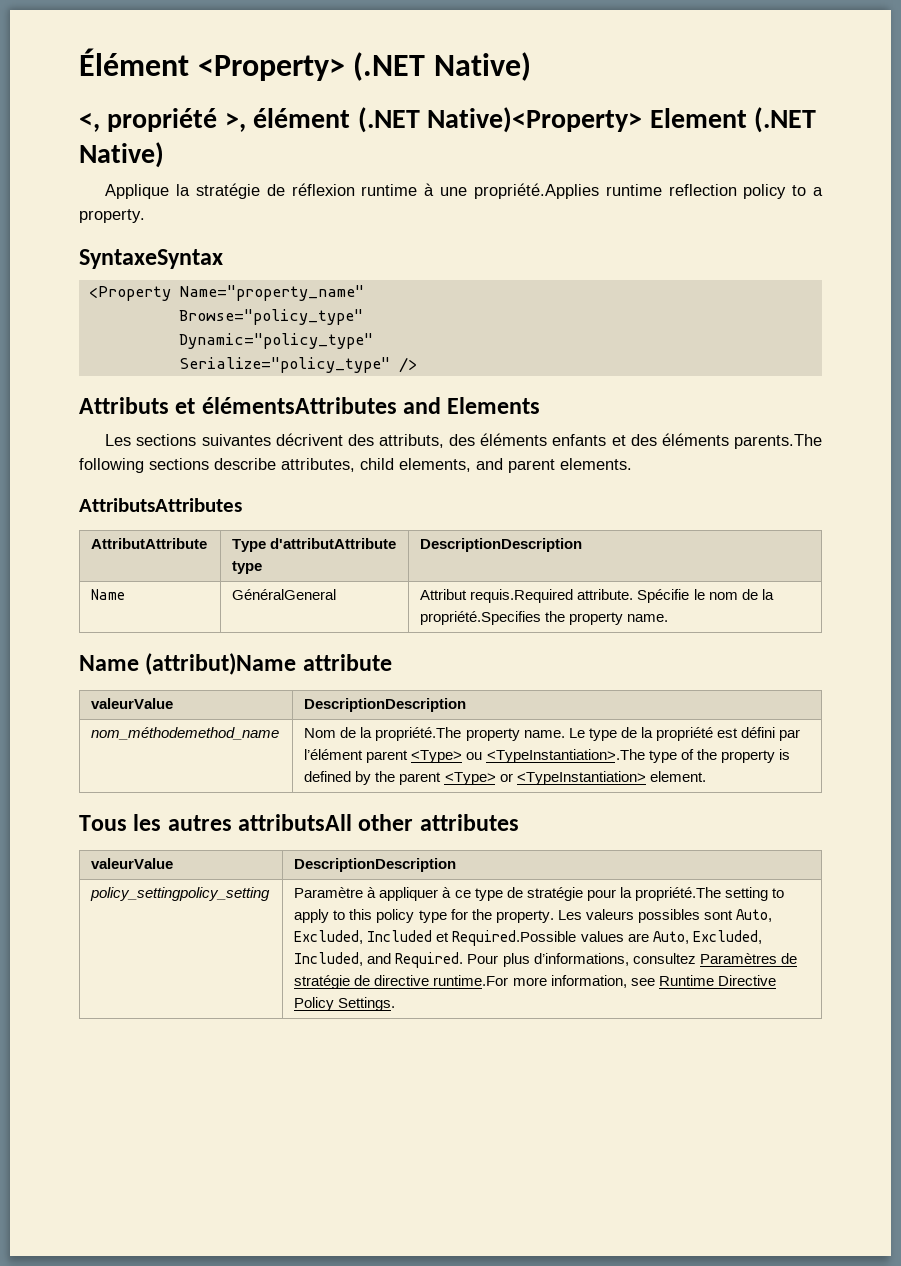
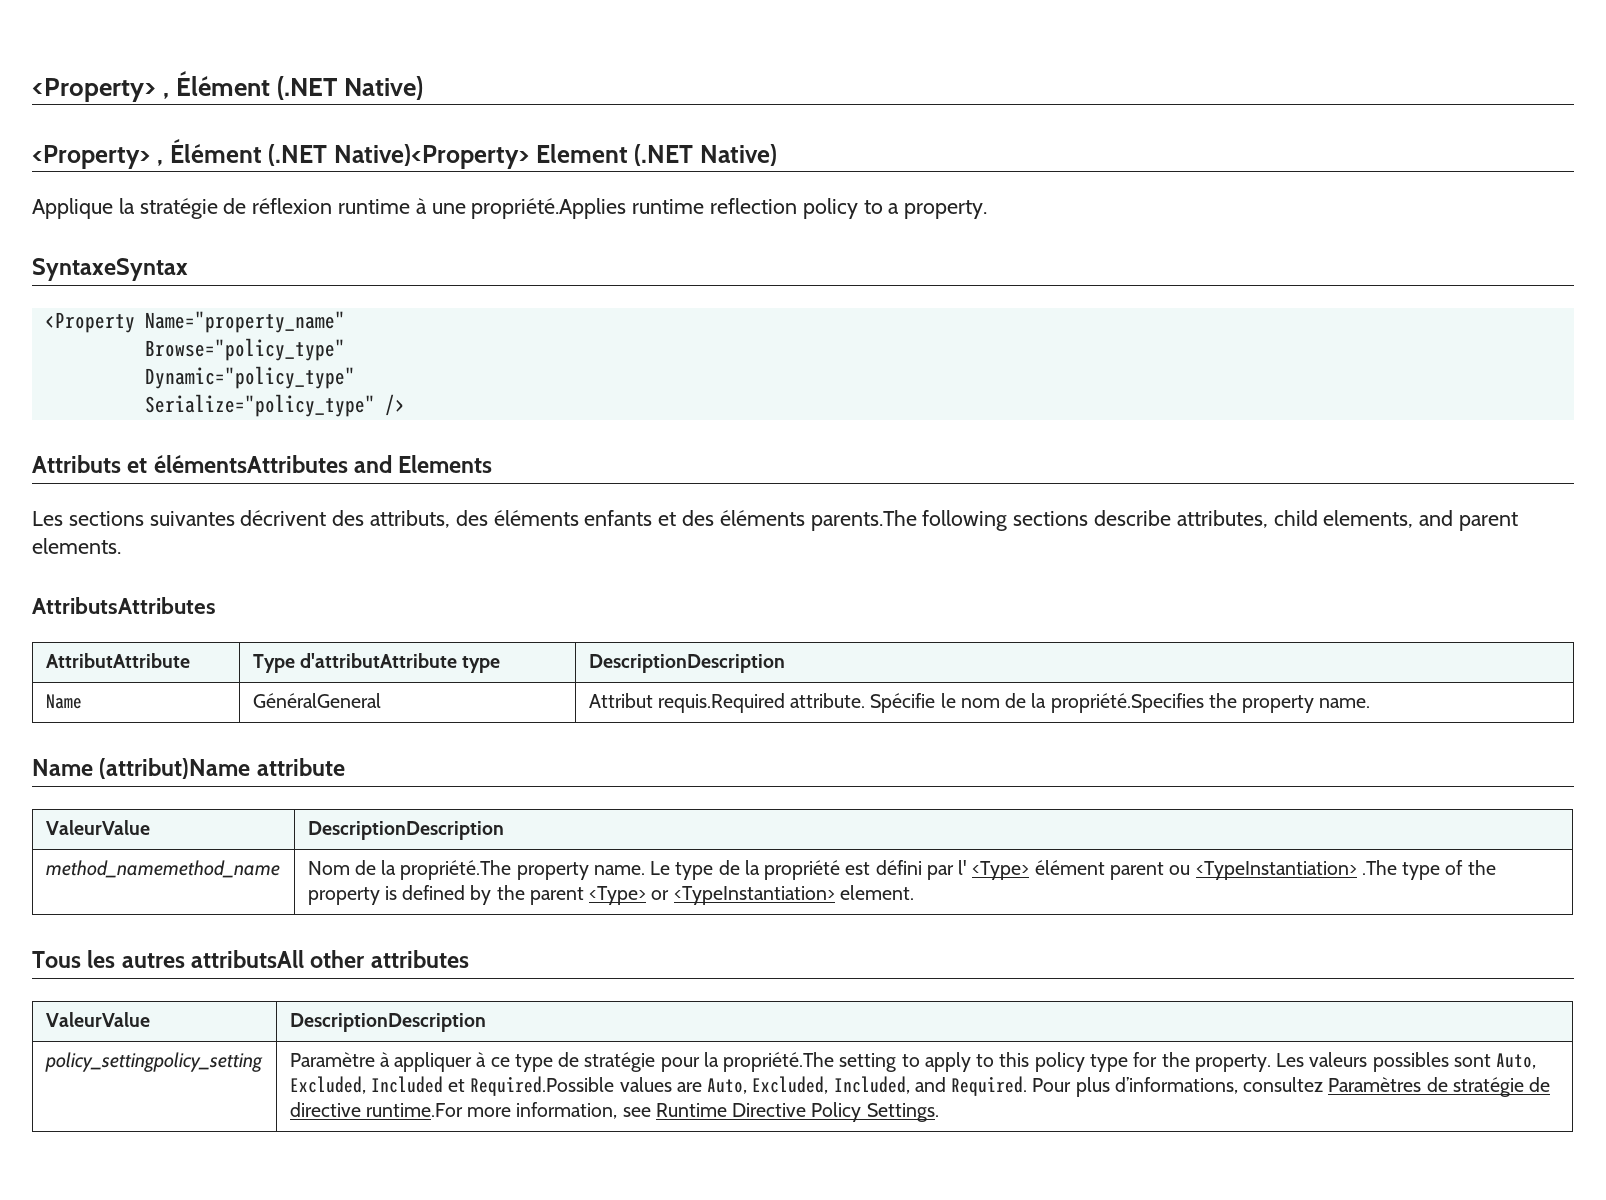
- Élément <Property> (.NET Native)
- <, propriété >, élément (.NET Native)<Property> Element (.NET Native)
+ <Property> , Élément (.NET Native)
+ <Property> , Élément (.NET Native)<Property> Element (.NET Native)
  Name (attribut)Name attribute
- valeurValue | DescriptionDescription
- nom_méthodemethod_name | Nom de la propriété.The property name. Le type de la propriété est défini par l’élément parent <Type> ou <TypeInstantiation>.The type of the property is defined by the parent <Type> or <TypeInstantiation> element.
+ ValeurValue | DescriptionDescription
+ method_namemethod_name | Nom de la propriété.The property name. Le type de la propriété est défini par l' <Type> élément parent ou <TypeInstantiation> .The type of the property is defined by the parent <Type> or <TypeInstantiation> element.
  Tous les autres attributsAll other attributes
- valeurValue | DescriptionDescription
+ ValeurValue | DescriptionDescription

